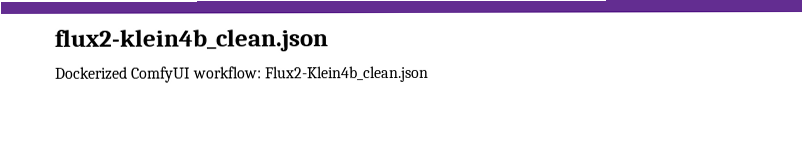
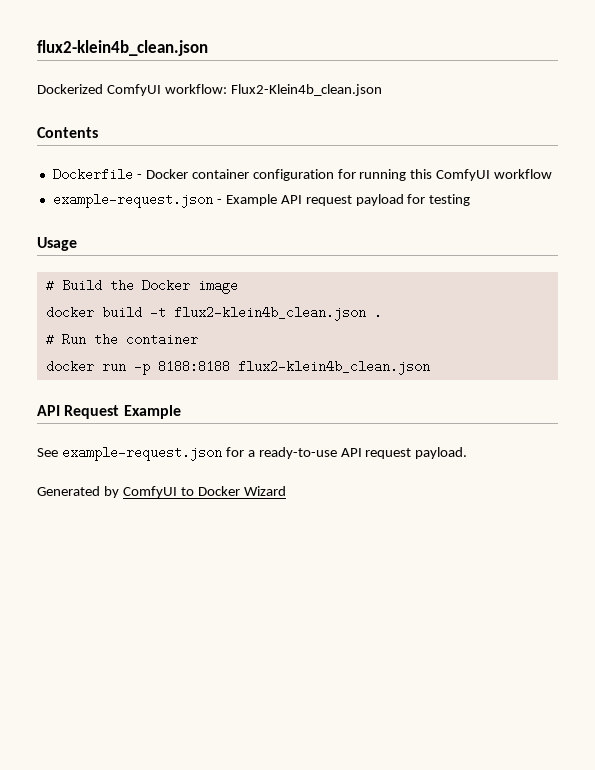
+ Contents
+ Dockerfile - Docker container configuration for running this ComfyUI workflow
+ example-request.json - Example API request payload for testing
+ Usage
+ # Build the Docker image
+ docker build -t flux2-klein4b_clean.json .
+ # Run the container
+ docker run -p 8188:8188 flux2-klein4b_clean.json
+ API Request Example
+ See example-request.json for a ready-to-use API request payload.
+ Generated by ComfyUI to Docker Wizard

